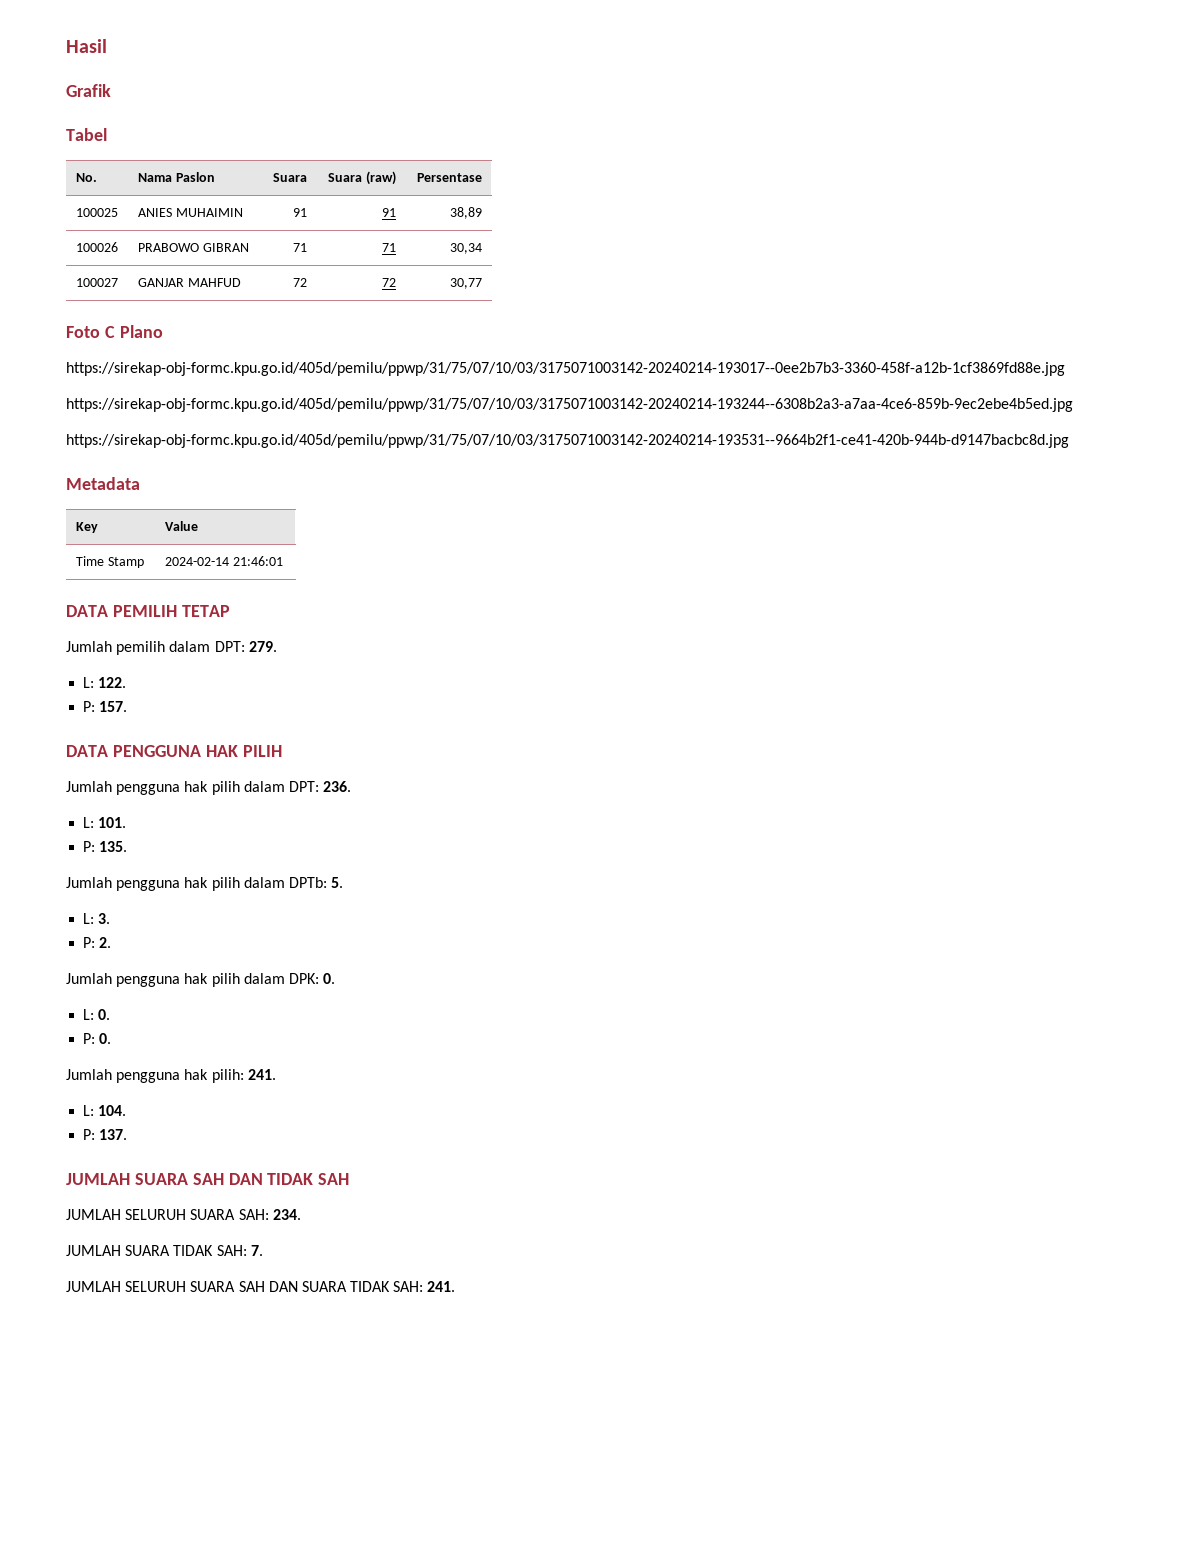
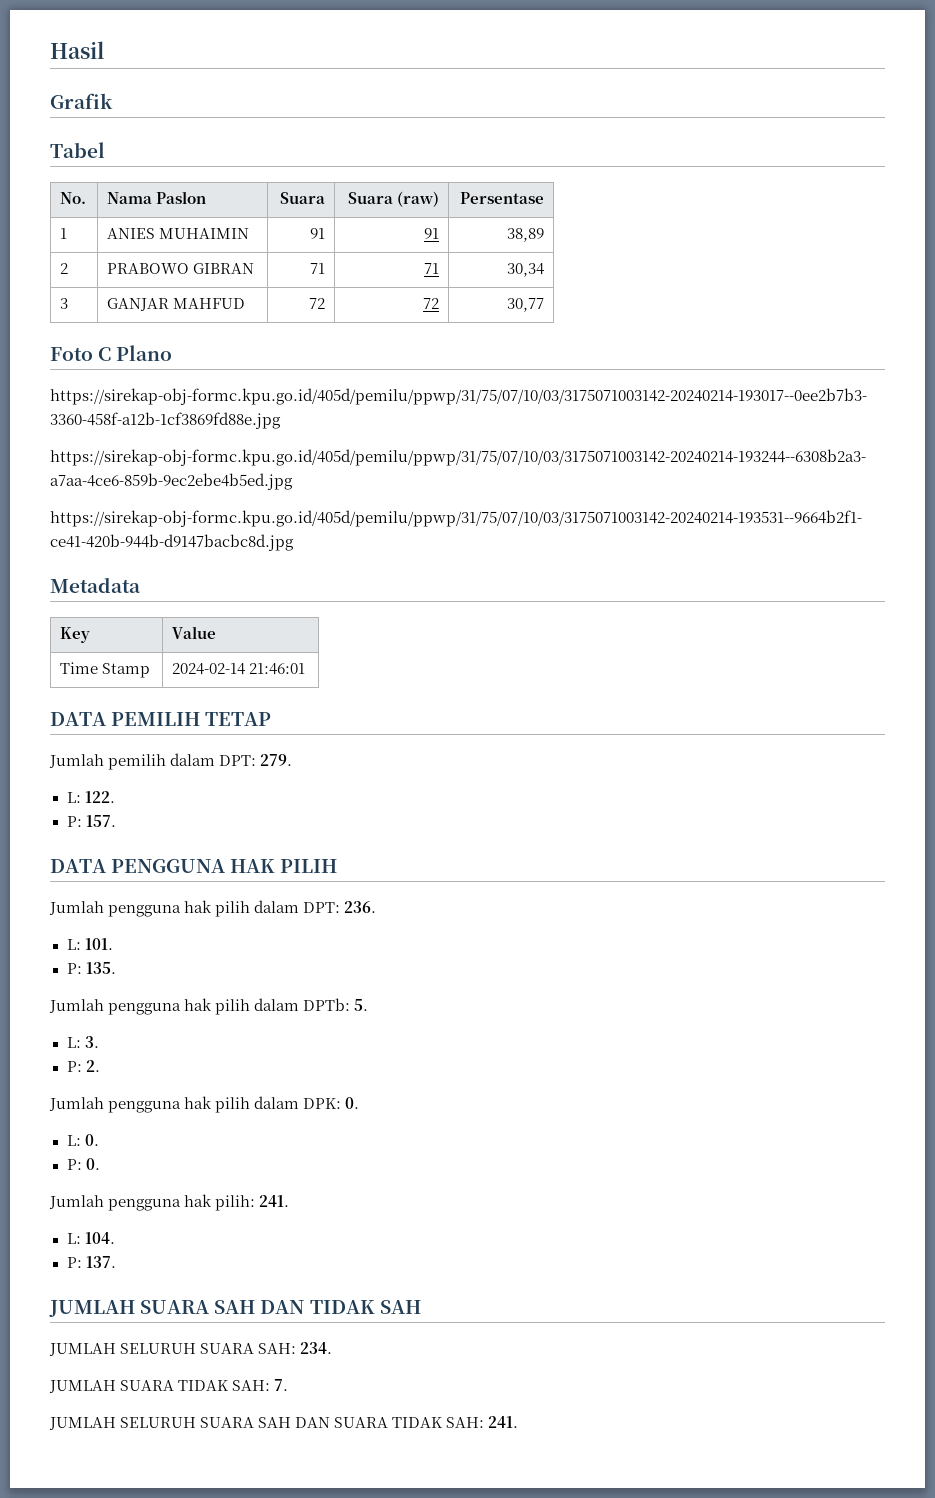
- 100025 | ANIES MUHAIMIN | 91 | 91 | 38,89
+ 1 | ANIES MUHAIMIN | 91 | 91 | 38,89
- 100026 | PRABOWO GIBRAN | 71 | 71 | 30,34
+ 2 | PRABOWO GIBRAN | 71 | 71 | 30,34
- 100027 | GANJAR MAHFUD | 72 | 72 | 30,77
+ 3 | GANJAR MAHFUD | 72 | 72 | 30,77

